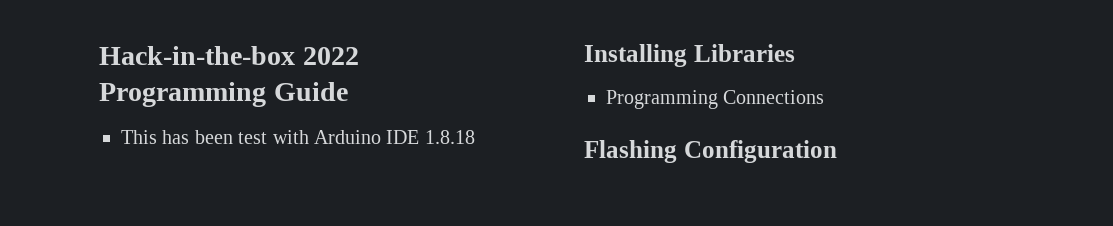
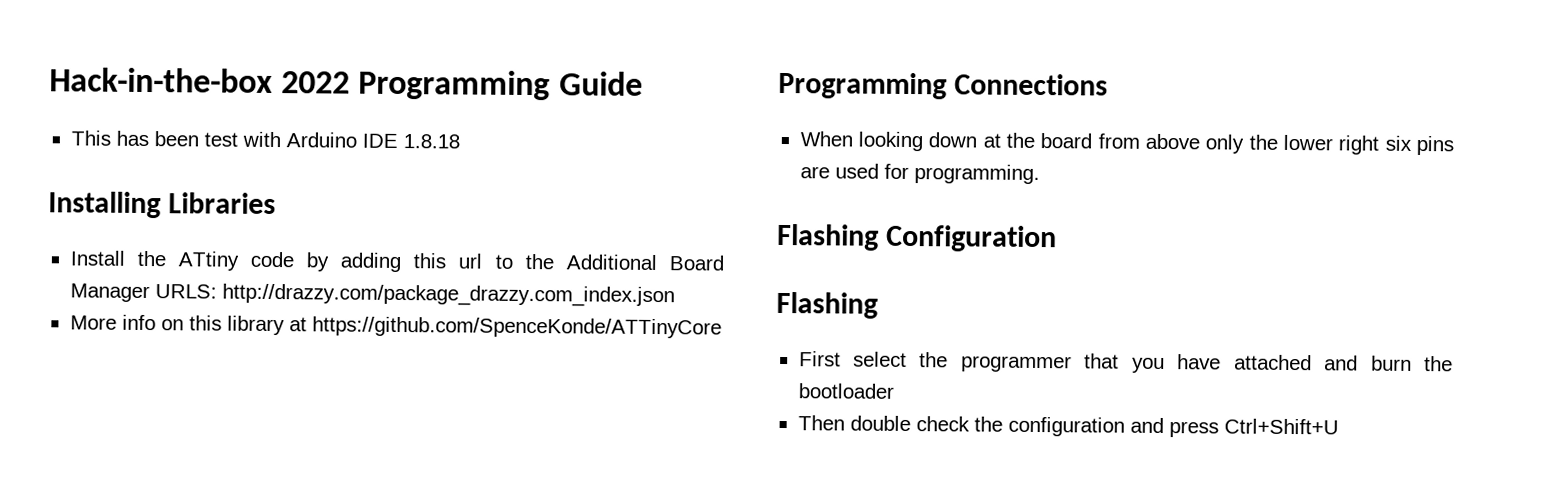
+ Install the ATtiny code by adding this url to the Additional Board Manager URLS: http://drazzy.com/package_drazzy.com_index.json
+ More info on this library at https://github.com/SpenceKonde/ATTinyCore
  Programming Connections
+ When looking down at the board from above only the lower right six pins are used for programming.
  Flashing Configuration
+ Flashing
+ First select the programmer that you have attached and burn the bootloader
+ Then double check the configuration and press Ctrl+Shift+U

